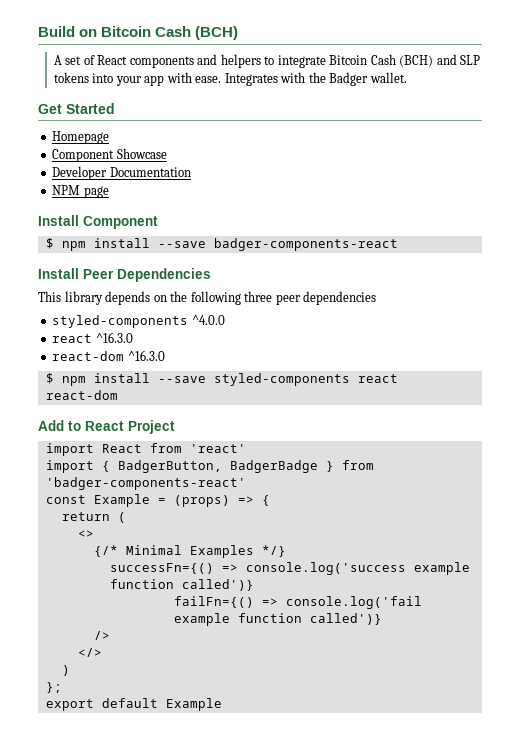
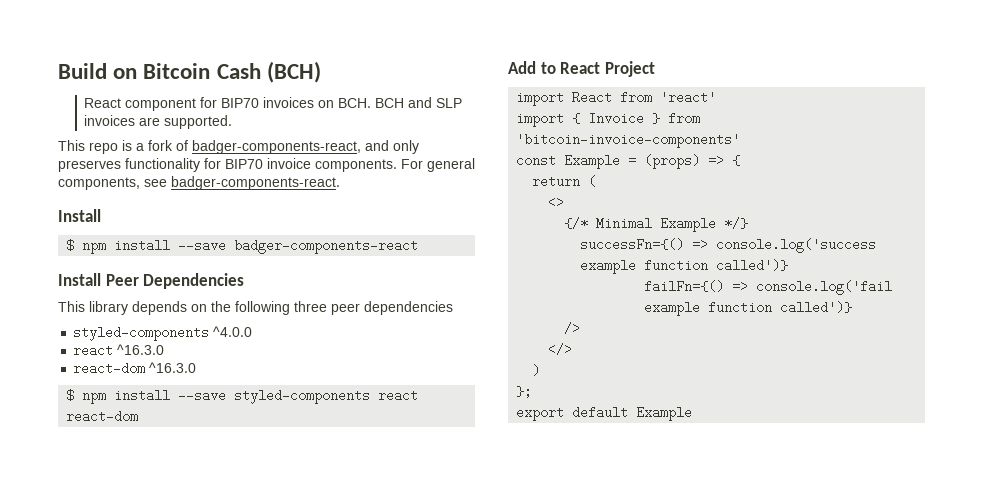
- A set of React components and helpers to integrate Bitcoin Cash (BCH) and SLP tokens into your app with ease. Integrates with the Badger wallet.
- Get Started
- Homepage
- Component Showcase
- Developer Documentation
- NPM page
- Install Component
+ React component for BIP70 invoices on BCH. BCH and SLP invoices are supported.
+ This repo is a fork of badger-components-react, and only preserves functionality for BIP70 invoice components. For general components, see badger-components-react.
+ Install
- import { BadgerButton, BadgerBadge } from 'badger-components-react'
+ import { Invoice } from 'bitcoin-invoice-components'
- {/* Minimal Examples */}
+ {/* Minimal Example */}

